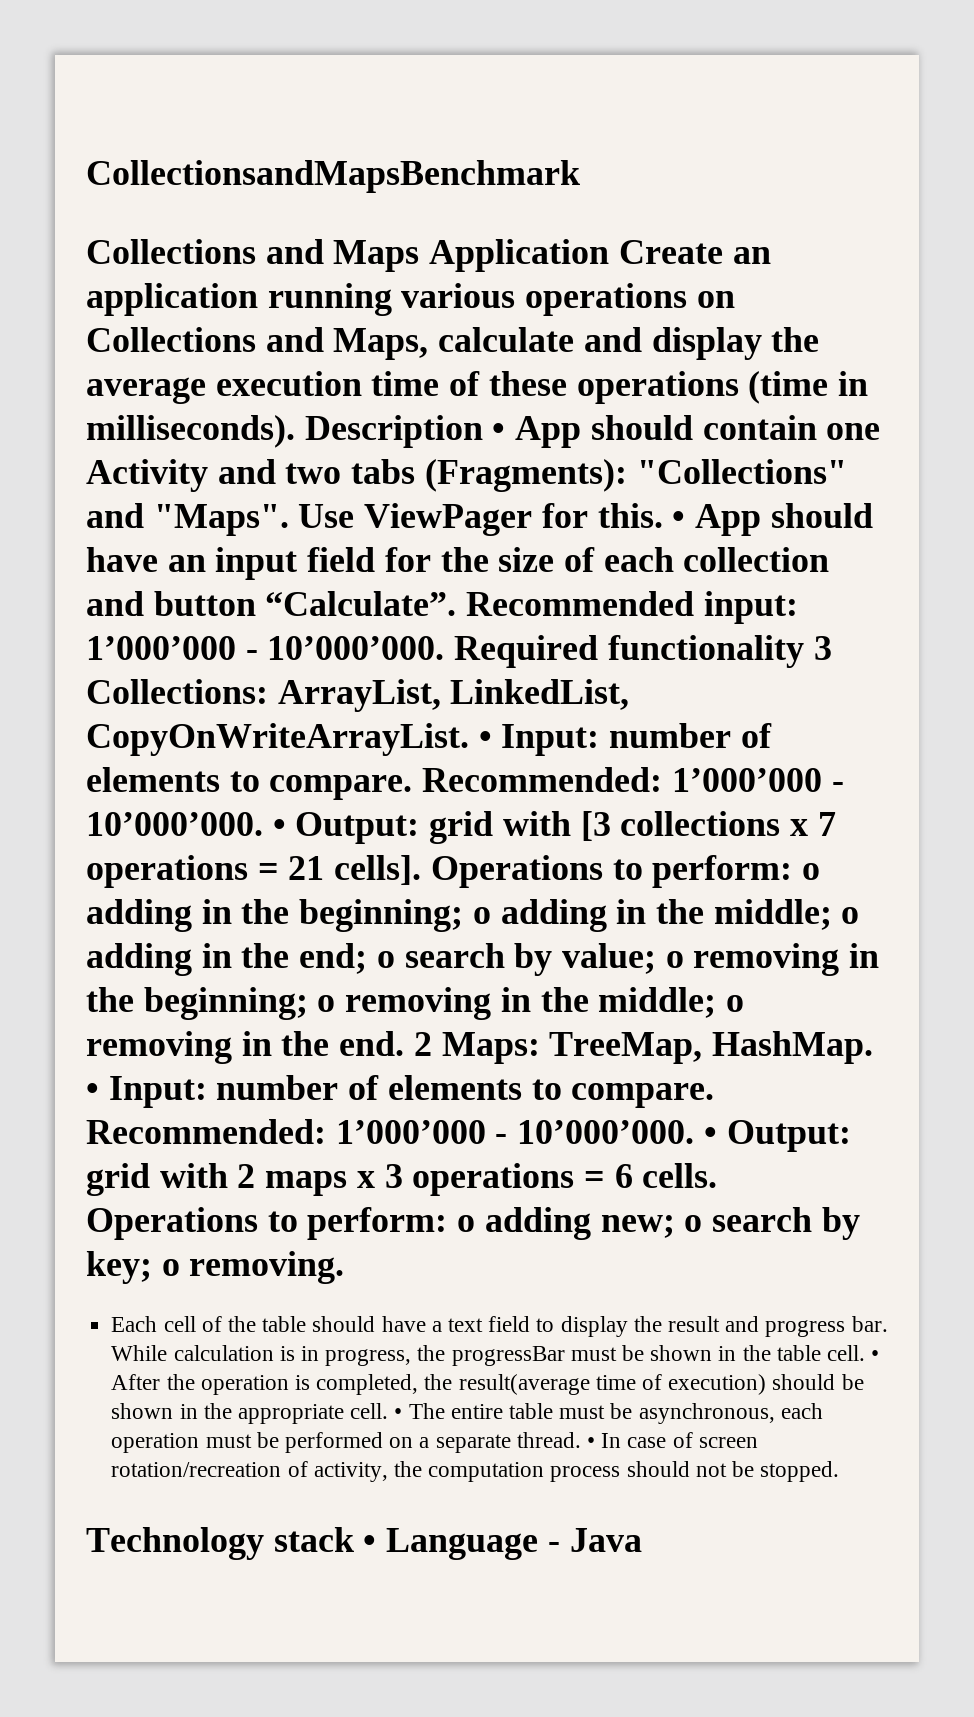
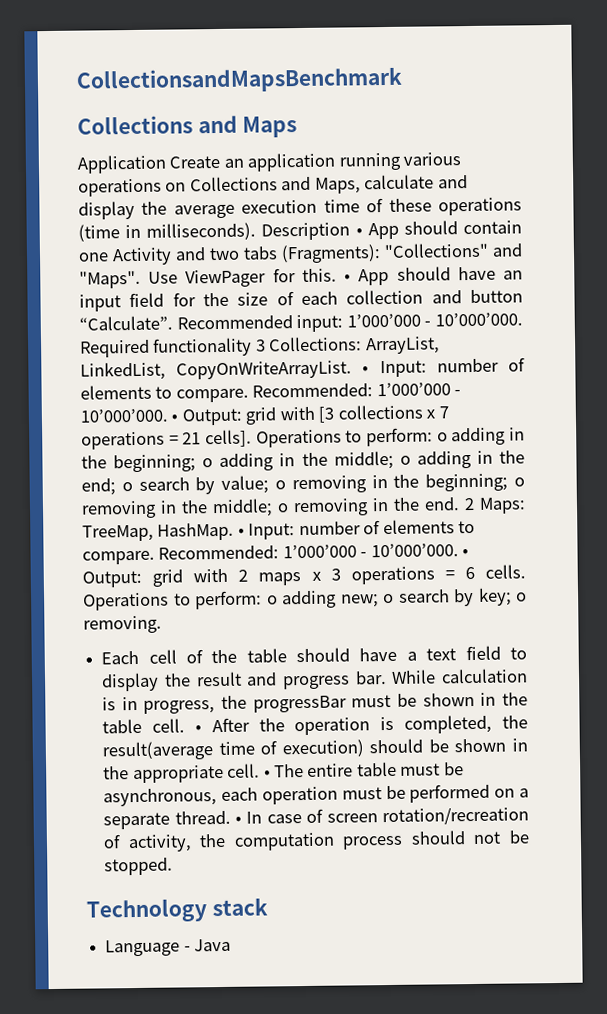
- Collections and Maps Application Create an application running various operations on Collections and Maps, calculate and display the average execution time of these operations (time in milliseconds).
+ Collections and Maps
+ Application Create an application running various operations on Collections and Maps, calculate and display the average execution time of these operations (time in milliseconds).
- Technology stack • Language - Java
+ Technology stack
+ Language - Java

